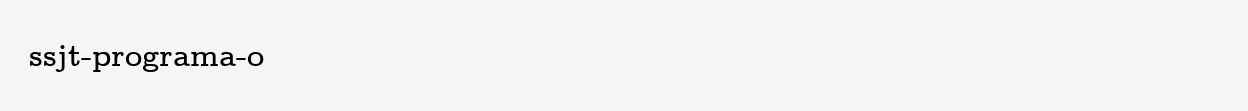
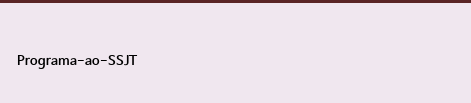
- ssjt-programa-o
+ Programa-ao-SSJT

